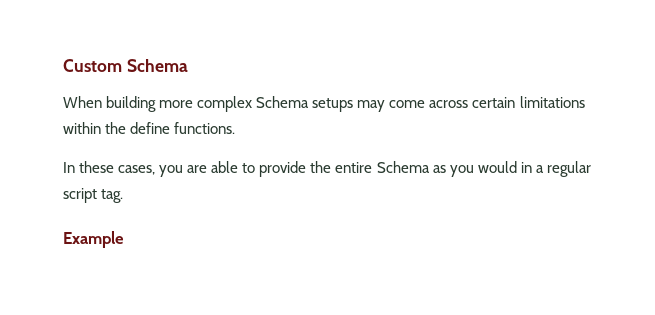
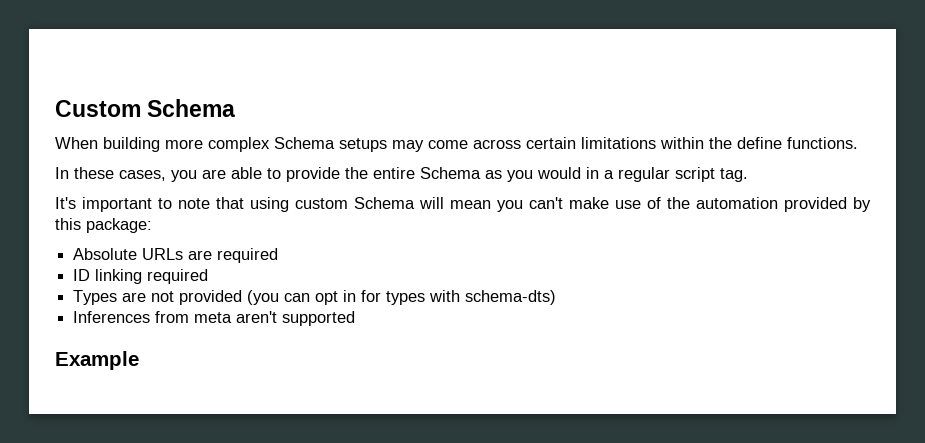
+ It's important to note that using custom Schema will mean you can't make use of the automation provided by this package:
+ Absolute URLs are required
+ ID linking required
+ Types are not provided (you can opt in for types with schema-dts)
+ Inferences from meta aren't supported

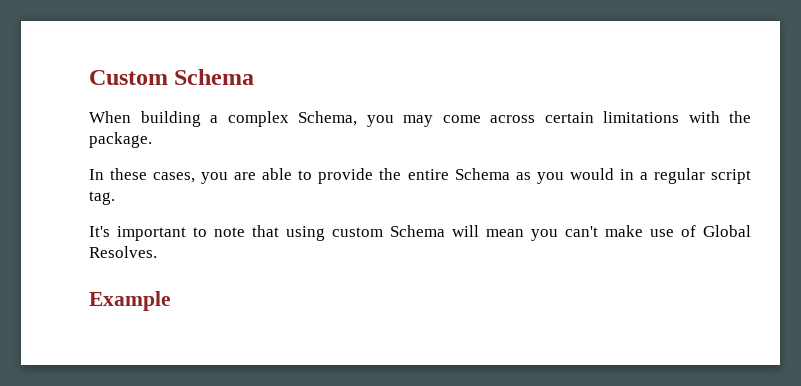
- When building more complex Schema setups may come across certain limitations within the define functions.
+ When building a complex Schema, you may come across certain limitations with the package.
- It's important to note that using custom Schema will mean you can't make use of the automation provided by this package:
- Absolute URLs are required
- ID linking required
- Types are not provided (you can opt in for types with schema-dts)
- Inferences from meta aren't supported
+ It's important to note that using custom Schema will mean you can't make use of Global Resolves.

